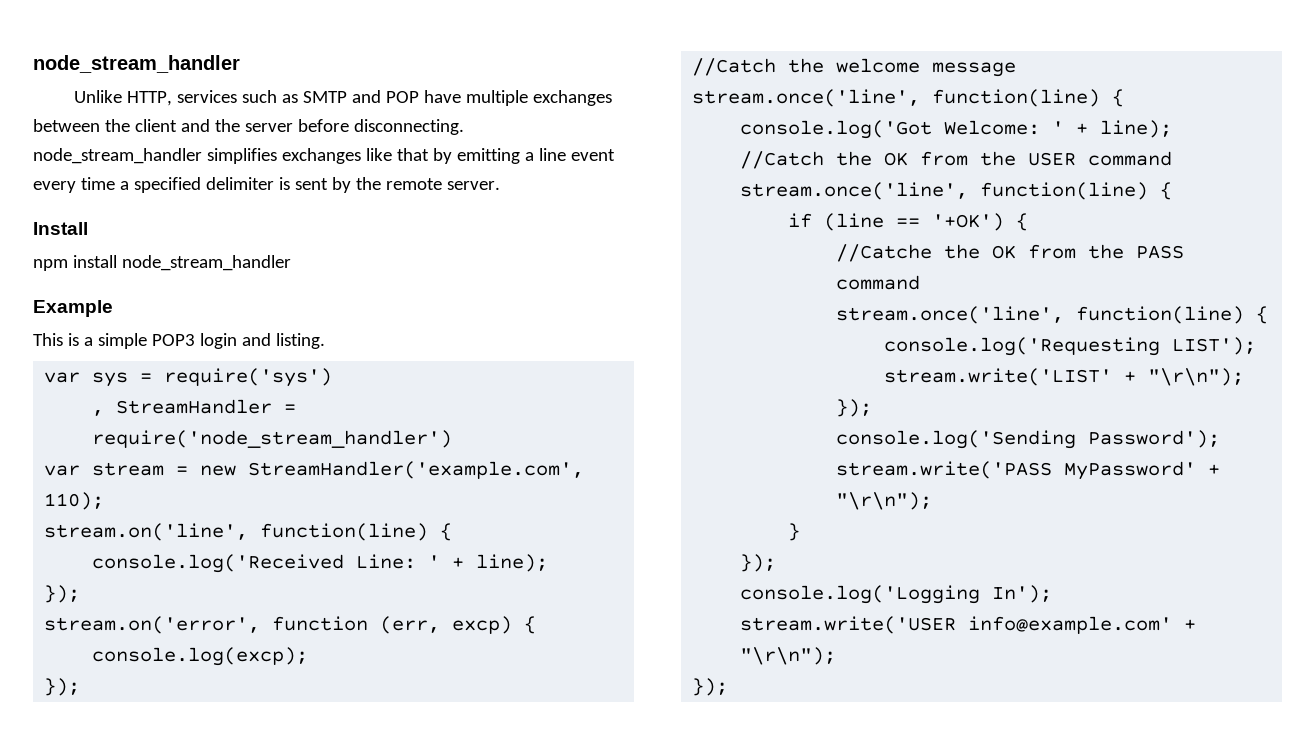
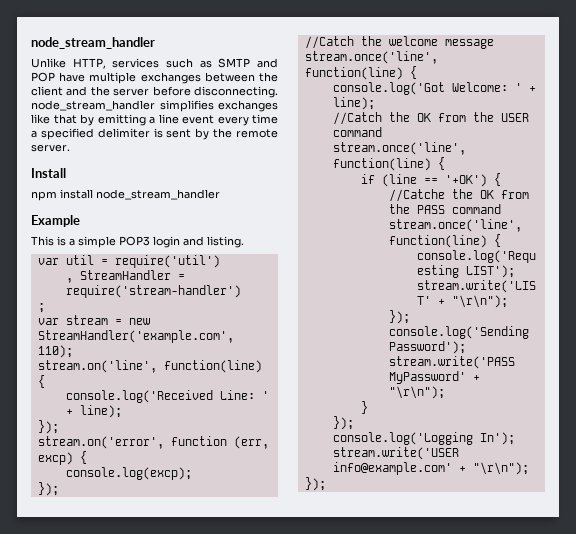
- var sys = require('sys')
+ var util = require('util')
- , StreamHandler = require('node_stream_handler')
+ , StreamHandler = require('stream-handler')
+ ;

